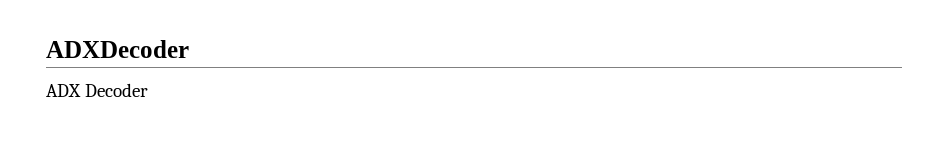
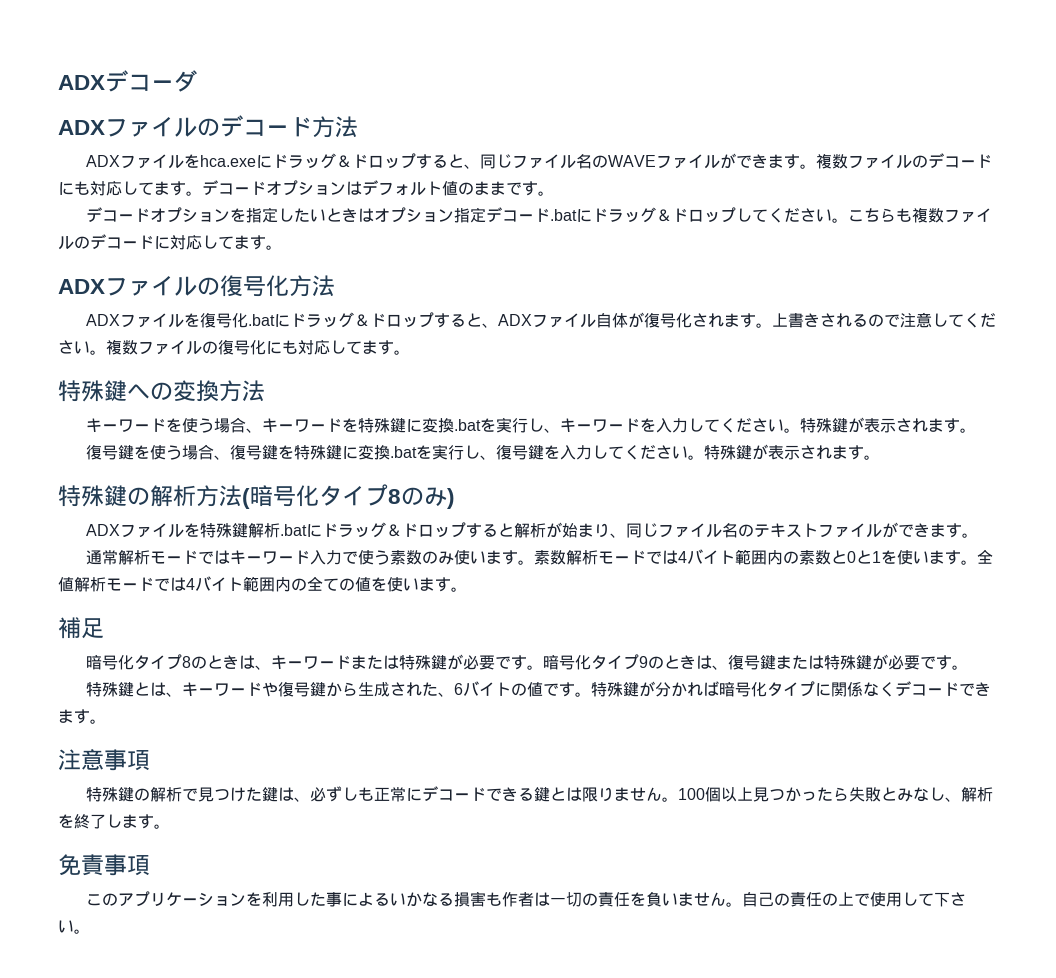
- ADXDecoder
- ADX Decoder
+ ADXデコーダ
+ ADXファイルのデコード方法
+ ADXファイルをhca.exeにドラッグ＆ドロップすると、同じファイル名のWAVEファイルができます。複数ファイルのデコードにも対応してます。デコードオプションはデフォルト値のままです。
+ デコードオプションを指定したいときはオプション指定デコード.batにドラッグ＆ドロップしてください。こちらも複数ファイルのデコードに対応してます。
+ ADXファイルの復号化方法
+ ADXファイルを復号化.batにドラッグ＆ドロップすると、ADXファイル自体が復号化されます。上書きされるので注意してください。複数ファイルの復号化にも対応してます。
+ 特殊鍵への変換方法
+ キーワードを使う場合、キーワードを特殊鍵に変換.batを実行し、キーワードを入力してください。特殊鍵が表示されます。
+ 復号鍵を使う場合、復号鍵を特殊鍵に変換.batを実行し、復号鍵を入力してください。特殊鍵が表示されます。
+ 特殊鍵の解析方法(暗号化タイプ8のみ)
+ ADXファイルを特殊鍵解析.batにドラッグ＆ドロップすると解析が始まり、同じファイル名のテキストファイルができます。
+ 通常解析モードではキーワード入力で使う素数のみ使います。素数解析モードでは4バイト範囲内の素数と0と1を使います。全値解析モードでは4バイト範囲内の全ての値を使います。
+ 補足
+ 暗号化タイプ8のときは、キーワードまたは特殊鍵が必要です。暗号化タイプ9のときは、復号鍵または特殊鍵が必要です。
+ 特殊鍵とは、キーワードや復号鍵から生成された、6バイトの値です。特殊鍵が分かれば暗号化タイプに関係なくデコードできます。
+ 注意事項
+ 特殊鍵の解析で見つけた鍵は、必ずしも正常にデコードできる鍵とは限りません。100個以上見つかったら失敗とみなし、解析を終了します。
+ 免責事項
+ このアプリケーションを利用した事によるいかなる損害も作者は一切の責任を負いません。自己の責任の上で使用して下さい。

